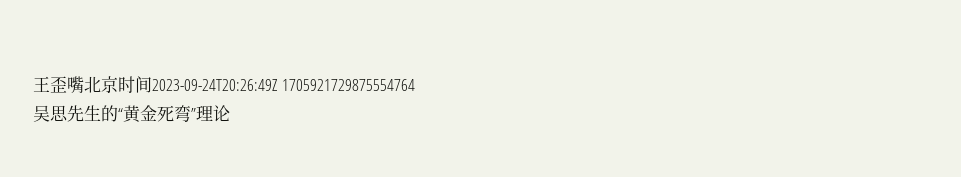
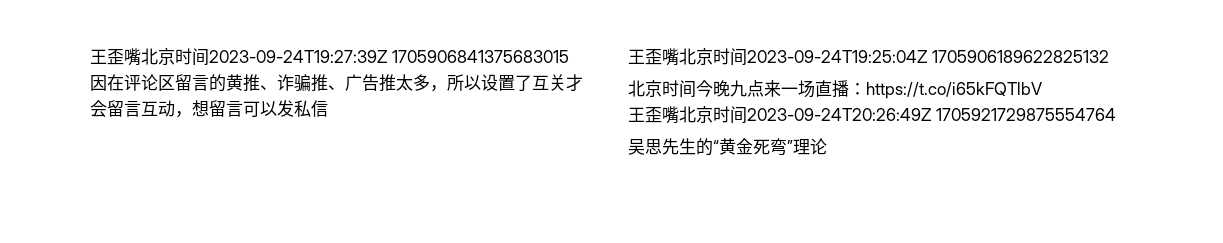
+ 王歪嘴北京时间2023-09-24T19:27:39Z 1705906841375683015
+ 因在评论区留言的黄推、诈骗推、广告推太多，所以设置了互关才会留言互动，想留言可以发私信
+ 王歪嘴北京时间2023-09-24T19:25:04Z 1705906189622825132
+ 北京时间今晚九点来一场直播：https://t.co/i65kFQTlbV

